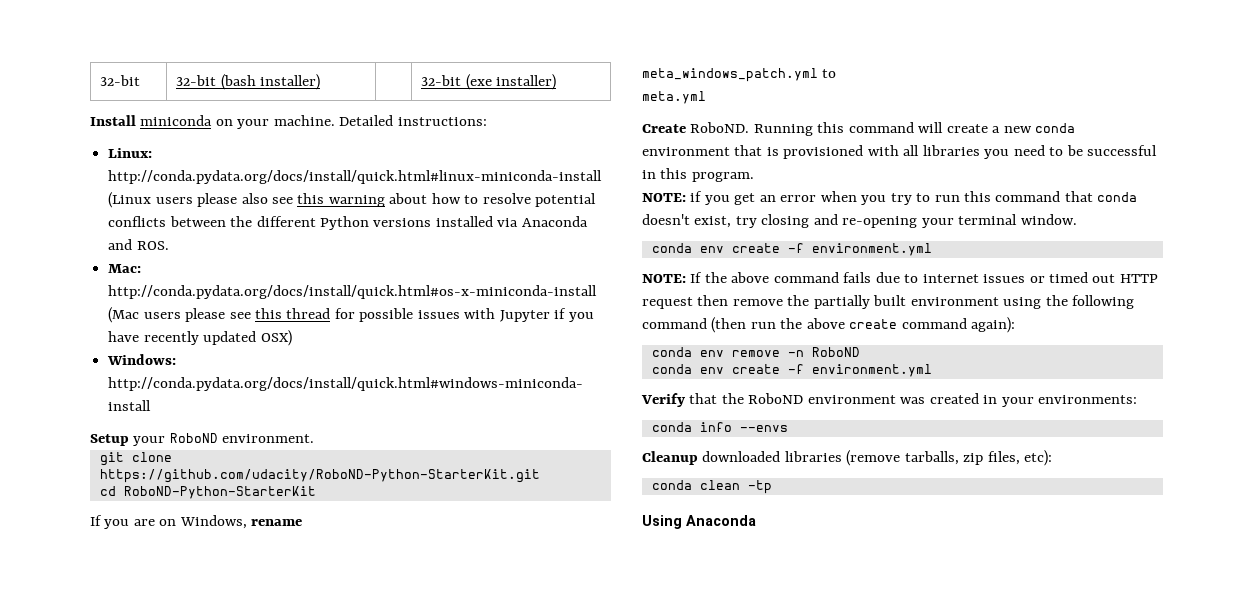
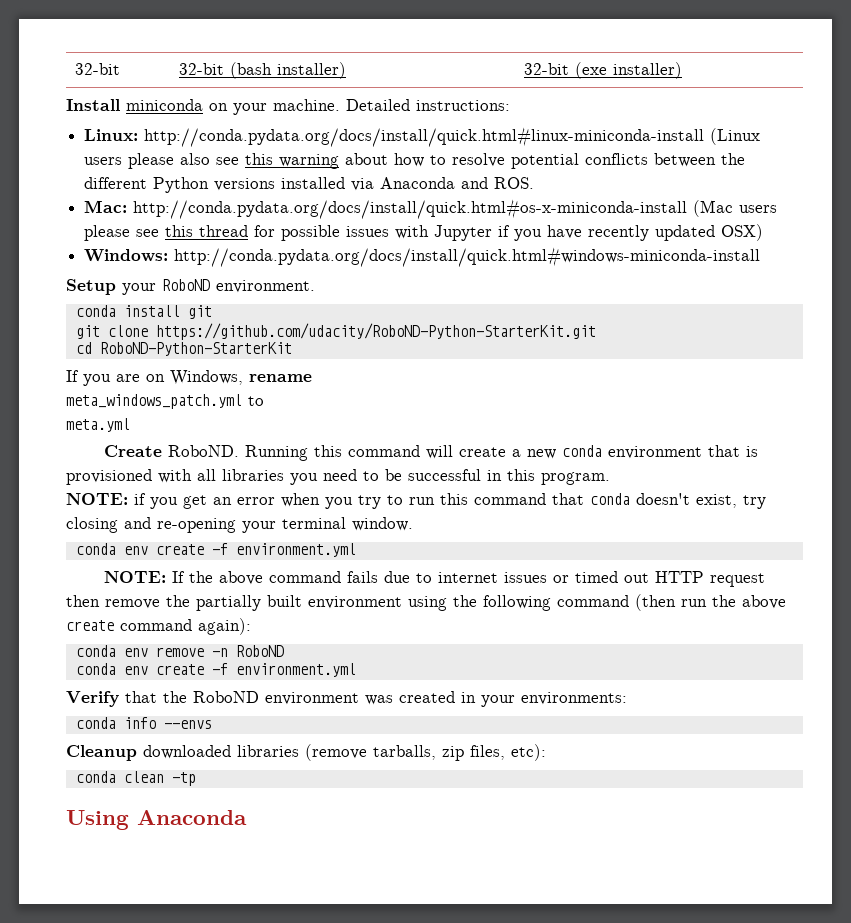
+ conda install git

